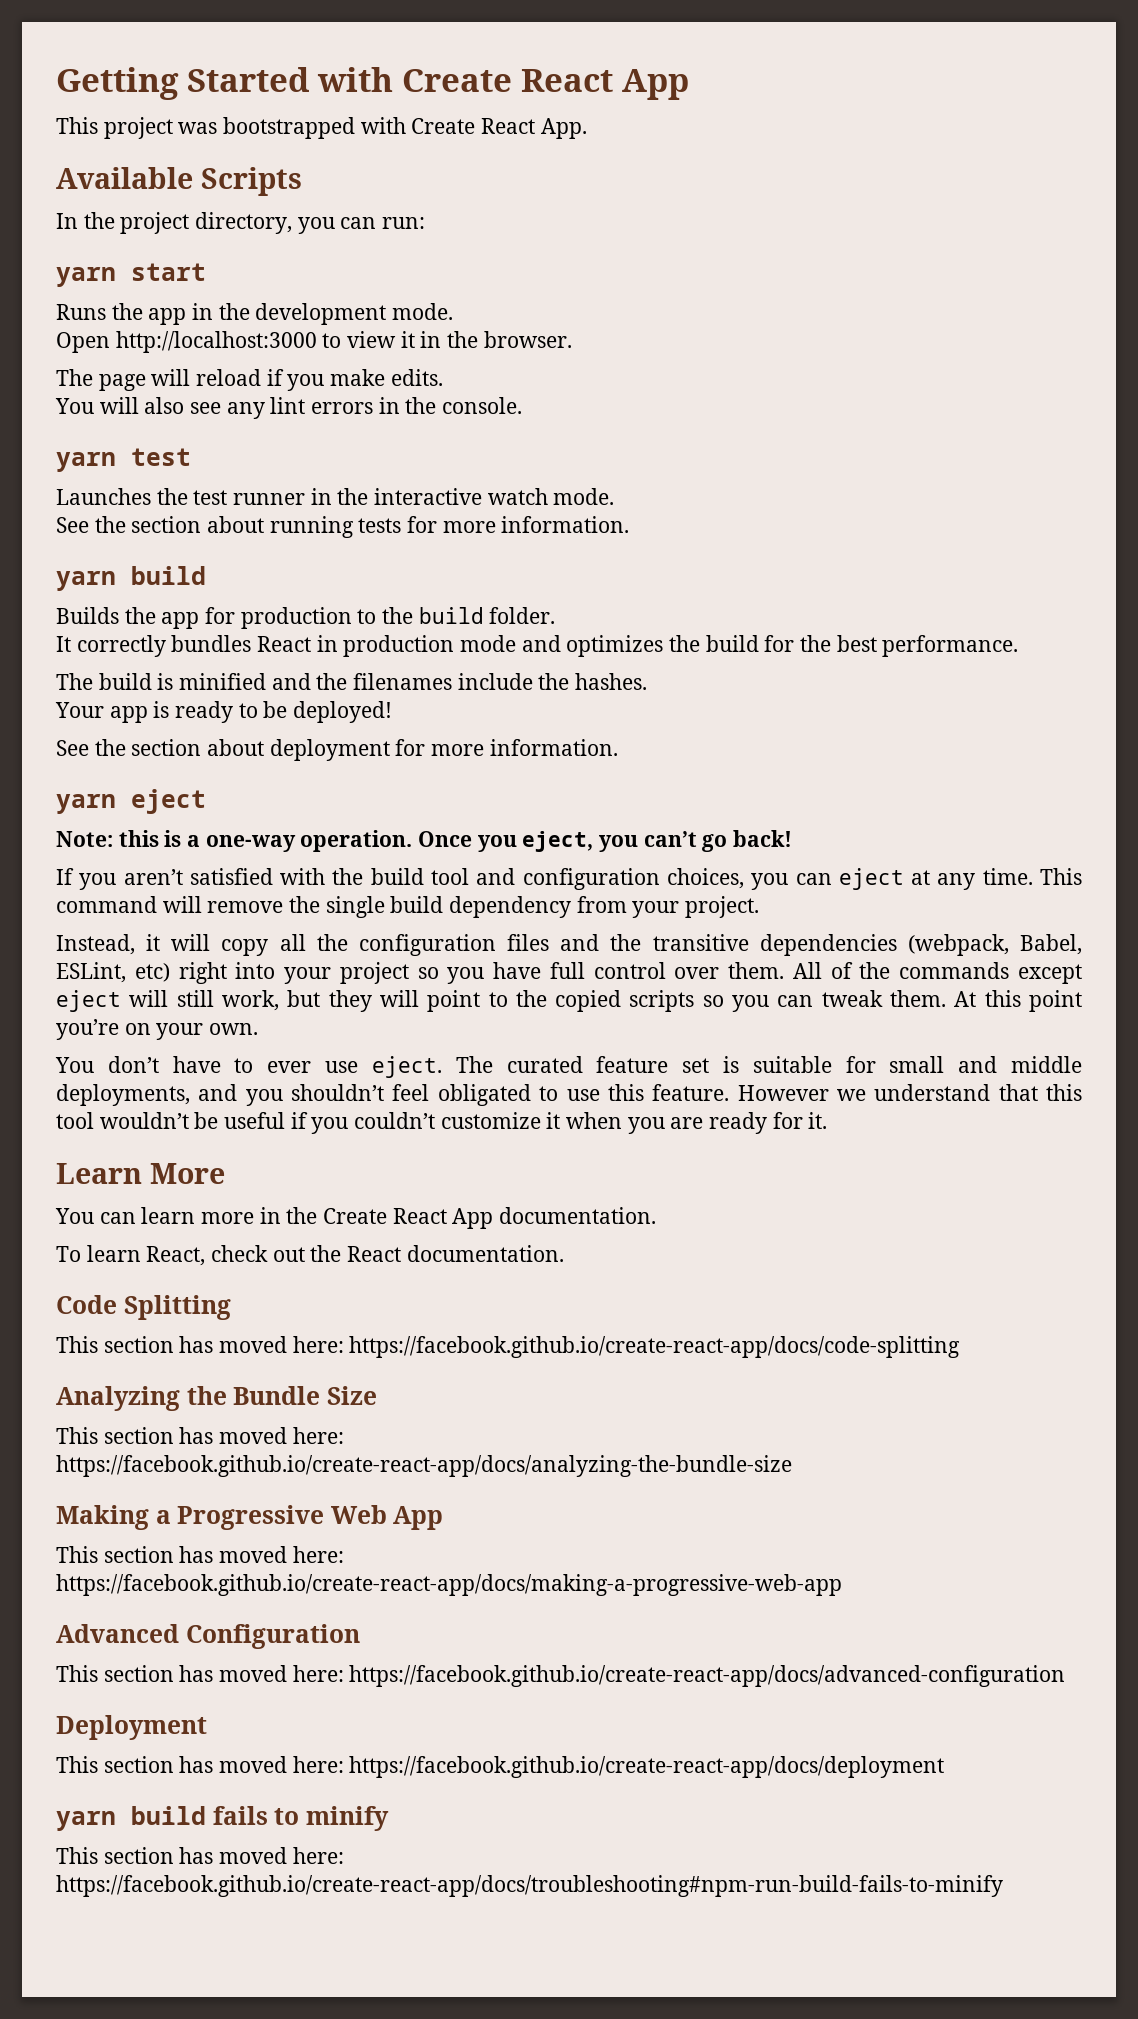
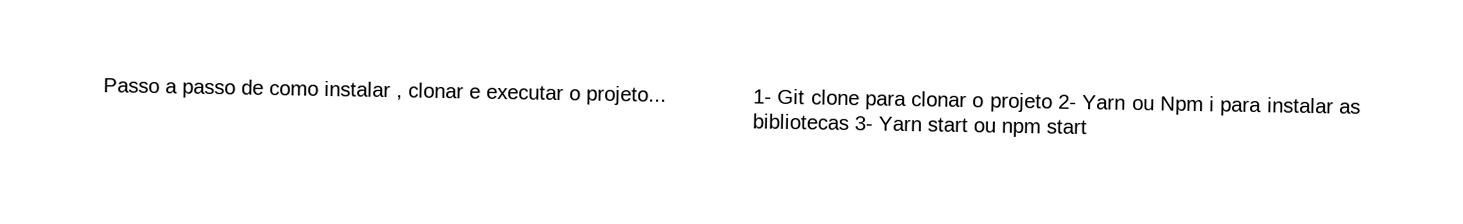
- Getting Started with Create React App
- This project was bootstrapped with Create React App.
- Available Scripts
- In the project directory, you can run:
- yarn start
- Runs the app in the development mode.
- Open http://localhost:3000 to view it in the browser.
- The page will reload if you make edits.
- You will also see any lint errors in the console.
- yarn test
- Launches the test runner in the interactive watch mode.
- See the section about running tests for more information.
- yarn build
- Builds the app for production to the build folder.
- It correctly bundles React in production mode and optimizes the build for the best performance.
- The build is minified and the filenames include the hashes.
- Your app is ready to be deployed!
- See the section about deployment for more information.
- yarn eject
- Note: this is a one-way operation. Once you eject, you can’t go back!
- If you aren’t satisfied with the build tool and configuration choices, you can eject at any time. This command will remove the single build dependency from your project.
- Instead, it will copy all the configuration files and the transitive dependencies (webpack, Babel, ESLint, etc) right into your project so you have full control over them. All of the commands except eject will still work, but they will point to the copied scripts so you can tweak them. At this point you’re on your own.
- You don’t have to ever use eject. The curated feature set is suitable for small and middle deployments, and you shouldn’t feel obligated to use this feature. However we understand that this tool wouldn’t be useful if you couldn’t customize it when you are ready for it.
- Learn More
- You can learn more in the Create React App documentation.
- To learn React, check out the React documentation.
- Code Splitting
- This section has moved here: https://facebook.github.io/create-react-app/docs/code-splitting
- Analyzing the Bundle Size
- This section has moved here: https://facebook.github.io/create-react-app/docs/analyzing-the-bundle-size
- Making a Progressive Web App
- This section has moved here: https://facebook.github.io/create-react-app/docs/making-a-progressive-web-app
- Advanced Configuration
- This section has moved here: https://facebook.github.io/create-react-app/docs/advanced-configuration
- Deployment
- This section has moved here: https://facebook.github.io/create-react-app/docs/deployment
- yarn build fails to minify
- This section has moved here: https://facebook.github.io/create-react-app/docs/troubleshooting#npm-run-build-fails-to-minify
+ Passo a passo de como instalar , clonar e executar o projeto...
+ 1- Git clone para clonar o projeto 2- Yarn ou Npm i para instalar as bibliotecas 3- Yarn start ou npm start

